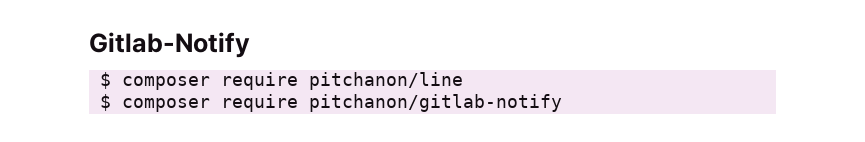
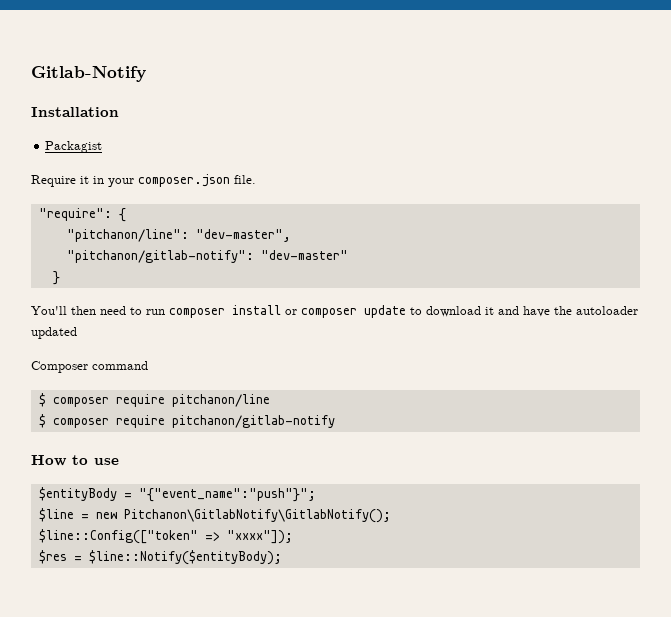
+ Installation
+ Packagist
+ Require it in your composer.json file.
+ "require": {
+ "pitchanon/line": "dev-master",
+ "pitchanon/gitlab-notify": "dev-master"
+ }
+ You'll then need to run composer install or composer update to download it and have the autoloader updated
+ Composer command
+ How to use
+ $entityBody = "{"event_name":"push"}";
+ $line = new Pitchanon\GitlabNotify\GitlabNotify();
+ $line::Config(["token" => "xxxx"]);
+ $res = $line::Notify($entityBody);

